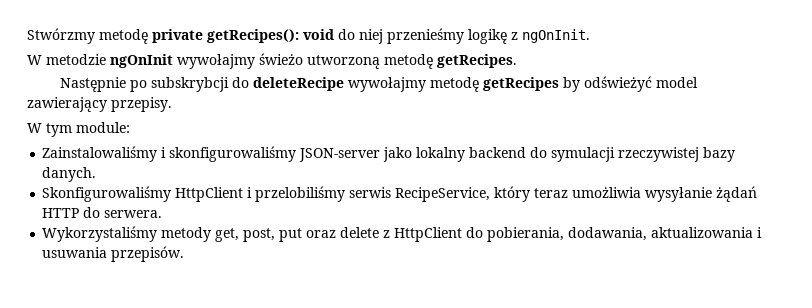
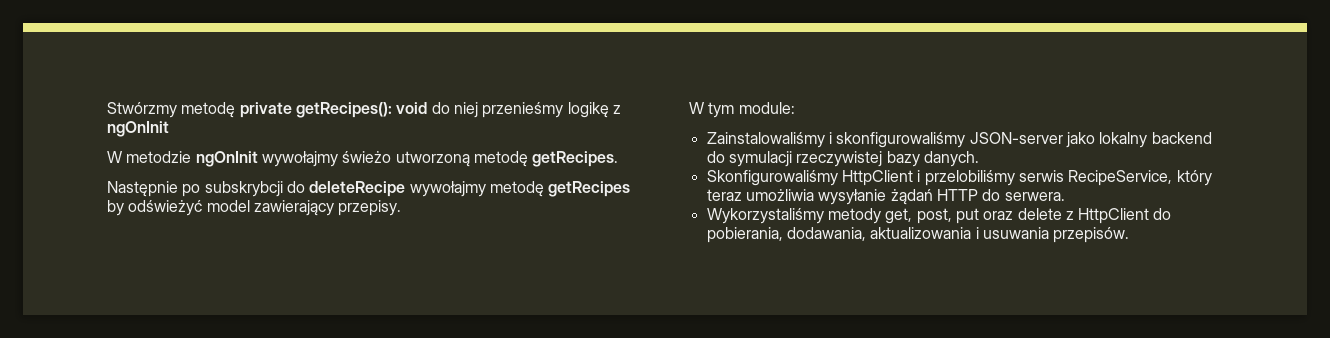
- Stwórzmy metodę private getRecipes(): void do niej przenieśmy logikę z ngOnInit.
+ Stwórzmy metodę private getRecipes(): void do niej przenieśmy logikę z ngOnInit

